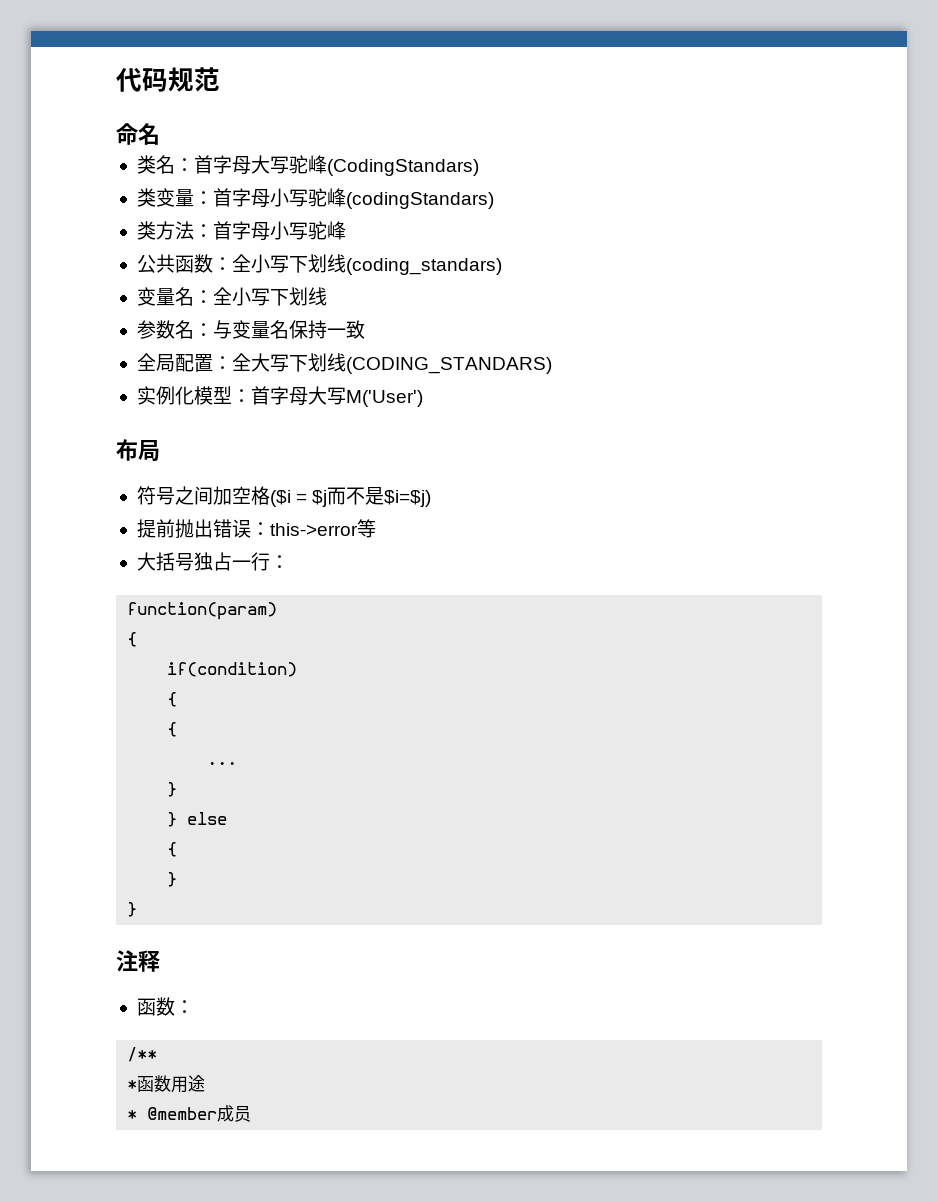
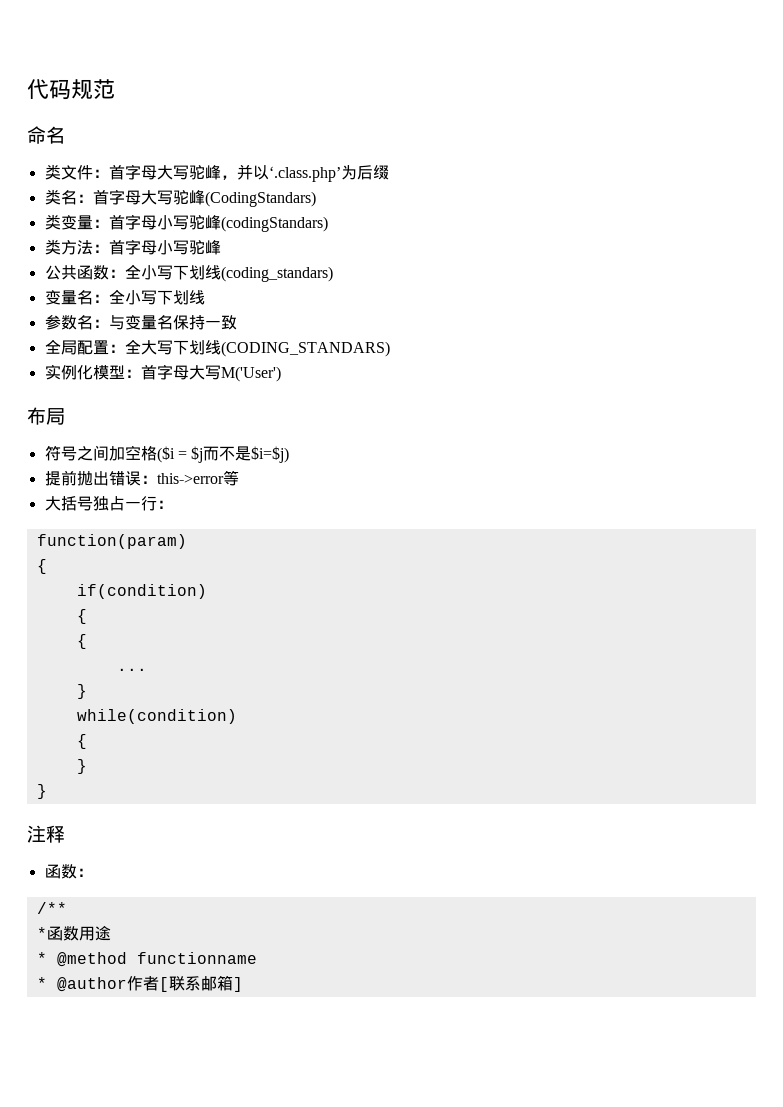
+ 类文件：首字母大写驼峰，并以‘.class.php’为后缀
- } else
+ while(condition)
- * @member成员
+ * @method functionname
+ * @author作者[联系邮箱]

